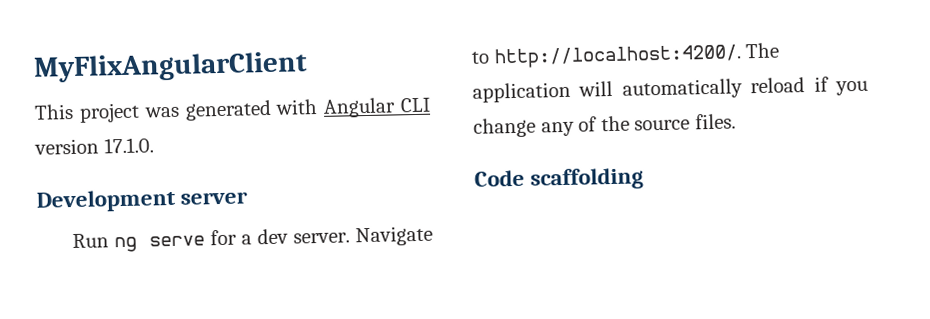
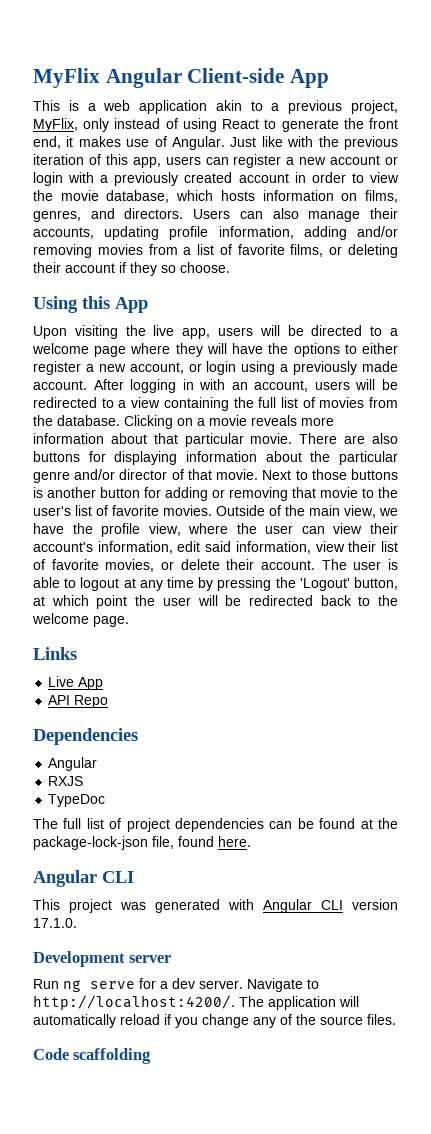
- MyFlixAngularClient
+ MyFlix Angular Client-side App
+ This is a web application akin to a previous project, MyFlix, only instead of using React to generate the front end, it makes use of Angular. Just like with the previous iteration of this app, users can register a new account or login with a previously created account in order to view the movie database, which hosts information on films, genres, and directors. Users can also manage their accounts, updating profile information, adding and/or removing movies from a list of favorite films, or deleting their account if they so choose.
+ Using this App
+ Upon visiting the live app, users will be directed to a welcome page where they will have the options to either register a new account, or login using a previously made account. After logging in with an account, users will be redirected to a view containing the full list of movies from the database. Clicking on a movie reveals more information about that particular movie. There are also buttons for displaying information about the particular genre and/or director of that movie. Next to those buttons is another button for adding or removing that movie to the user's list of favorite movies. Outside of the main view, we have the profile view, where the user can view their account's information, edit said information, view their list of favorite movies, or delete their account. The user is able to logout at any time by pressing the 'Logout' button, at which point the user will be redirected back to the welcome page.
+ Links
+ Live App
+ API Repo
+ Dependencies
+ Angular
+ RXJS
+ TypeDoc
+ The full list of project dependencies can be found at the package-lock-json file, found here.
+ Angular CLI

